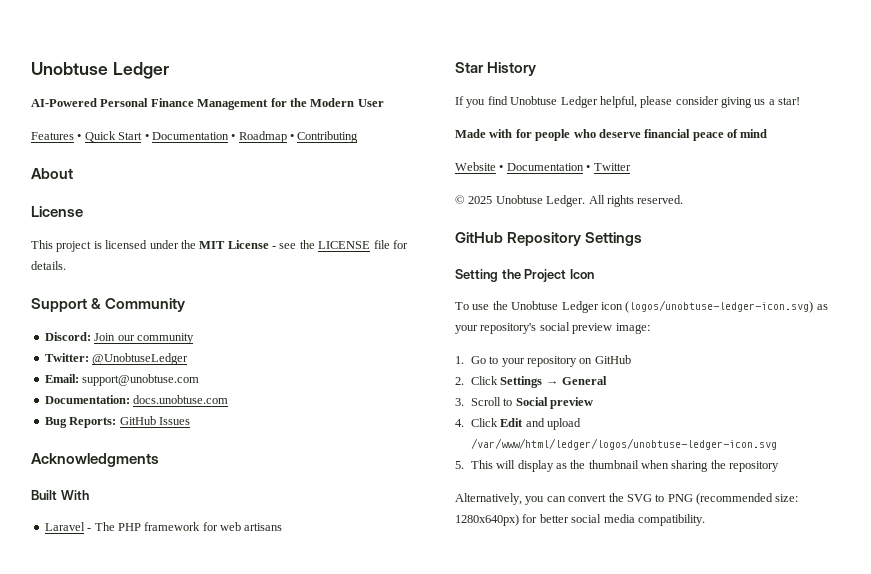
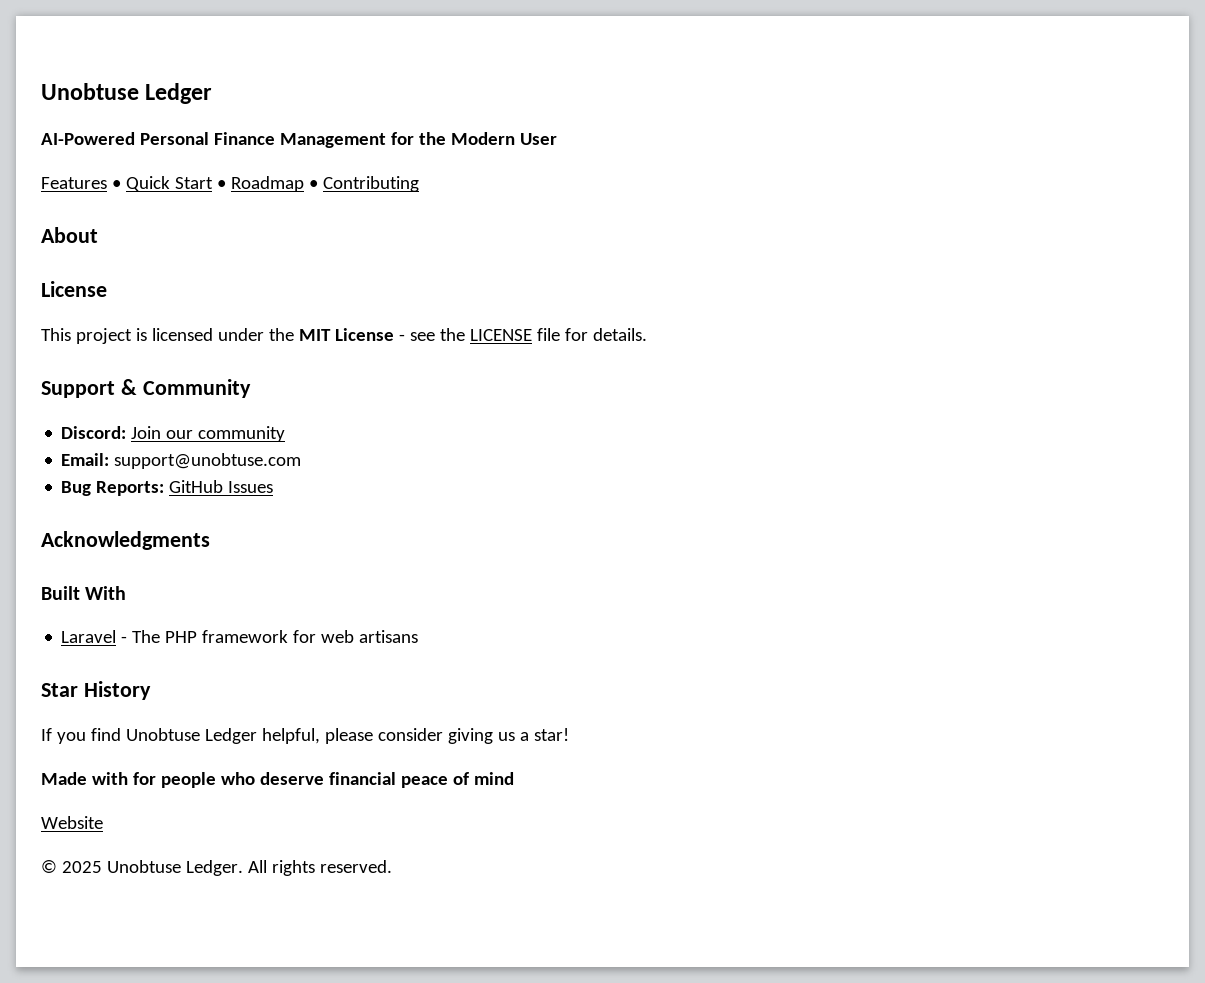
- Features • Quick Start • Documentation • Roadmap • Contributing
+ Features • Quick Start • Roadmap • Contributing
- Twitter: @UnobtuseLedger
- Documentation: docs.unobtuse.com
- Website • Documentation • Twitter
+ Website
- GitHub Repository Settings
- Setting the Project Icon
- To use the Unobtuse Ledger icon (logos/unobtuse-ledger-icon.svg) as your repository's social preview image:
- 1. Go to your repository on GitHub
- 2. Click Settings → General
- 3. Scroll to Social preview
- 4. Click Edit and upload /var/www/html/ledger/logos/unobtuse-ledger-icon.svg
- 5. This will display as the thumbnail when sharing the repository
- Alternatively, you can convert the SVG to PNG (recommended size: 1280x640px) for better social media compatibility.

